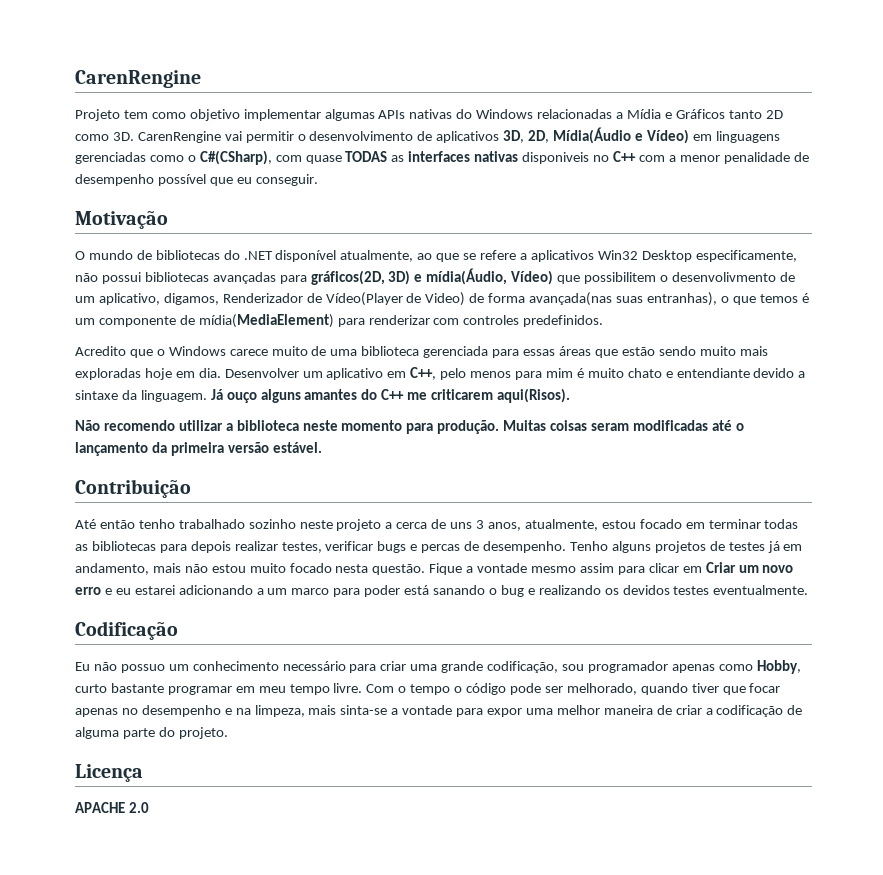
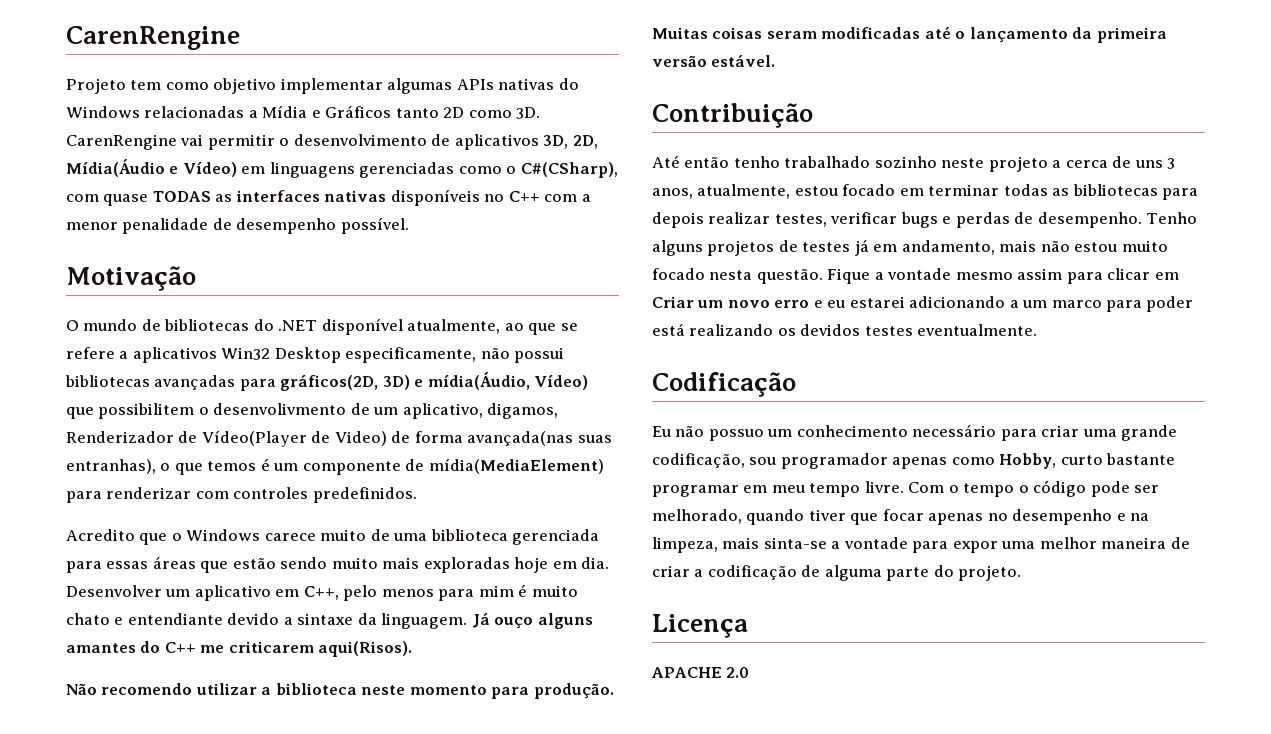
- CarenRengine vai permitir o desenvolvimento de aplicativos 3D, 2D, Mídia(Áudio e Vídeo) em linguagens gerenciadas como o C#(CSharp), com quase TODAS as interfaces nativas disponiveis no C++ com a menor penalidade de desempenho possível que eu conseguir.
+ CarenRengine vai permitir o desenvolvimento de aplicativos 3D, 2D, Mídia(Áudio e Vídeo) em linguagens gerenciadas como o C#(CSharp), com quase TODAS as interfaces nativas disponíveis no C++ com a menor penalidade de desempenho possível.
- Até então tenho trabalhado sozinho neste projeto a cerca de uns 3 anos, atualmente, estou focado em terminar todas as bibliotecas para depois realizar testes, verificar bugs e percas de desempenho.
+ Até então tenho trabalhado sozinho neste projeto a cerca de uns 3 anos, atualmente, estou focado em terminar todas as bibliotecas para depois realizar testes, verificar bugs e perdas de desempenho.
- Fique a vontade mesmo assim para clicar em Criar um novo erro e eu estarei adicionando a um marco para poder está sanando o bug e realizando os devidos testes eventualmente.
+ Fique a vontade mesmo assim para clicar em Criar um novo erro e eu estarei adicionando a um marco para poder está realizando os devidos testes eventualmente.

